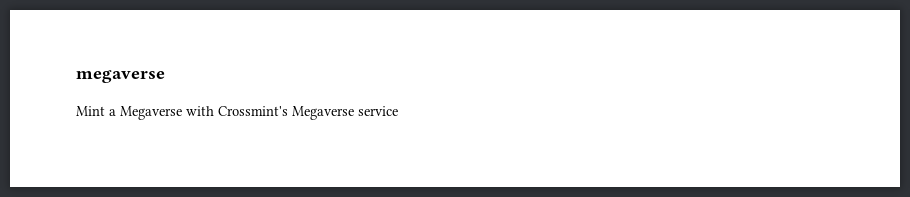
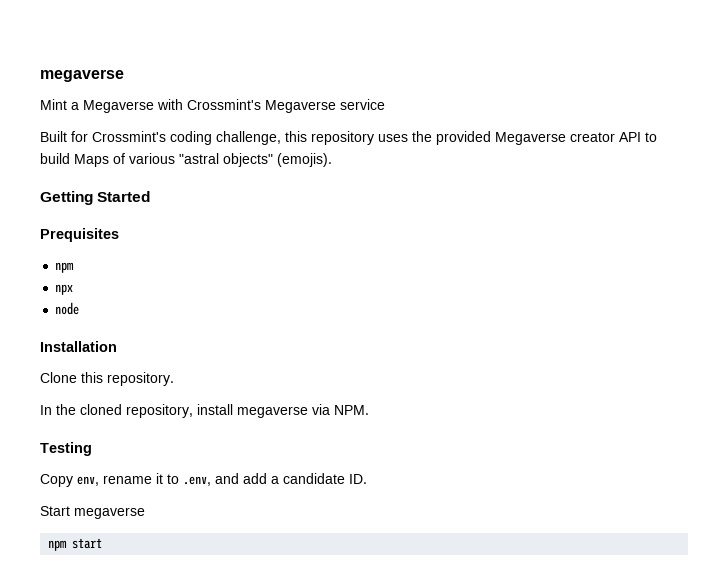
+ Built for Crossmint's coding challenge, this repository uses the provided Megaverse creator API to build Maps of various "astral objects" (emojis).
+ Getting Started
+ Prequisites
+ npm
+ npx
+ node
+ Installation
+ Clone this repository.
+ In the cloned repository, install megaverse via NPM.
+ Testing
+ Copy env, rename it to .env, and add a candidate ID.
+ Start megaverse
+ npm start

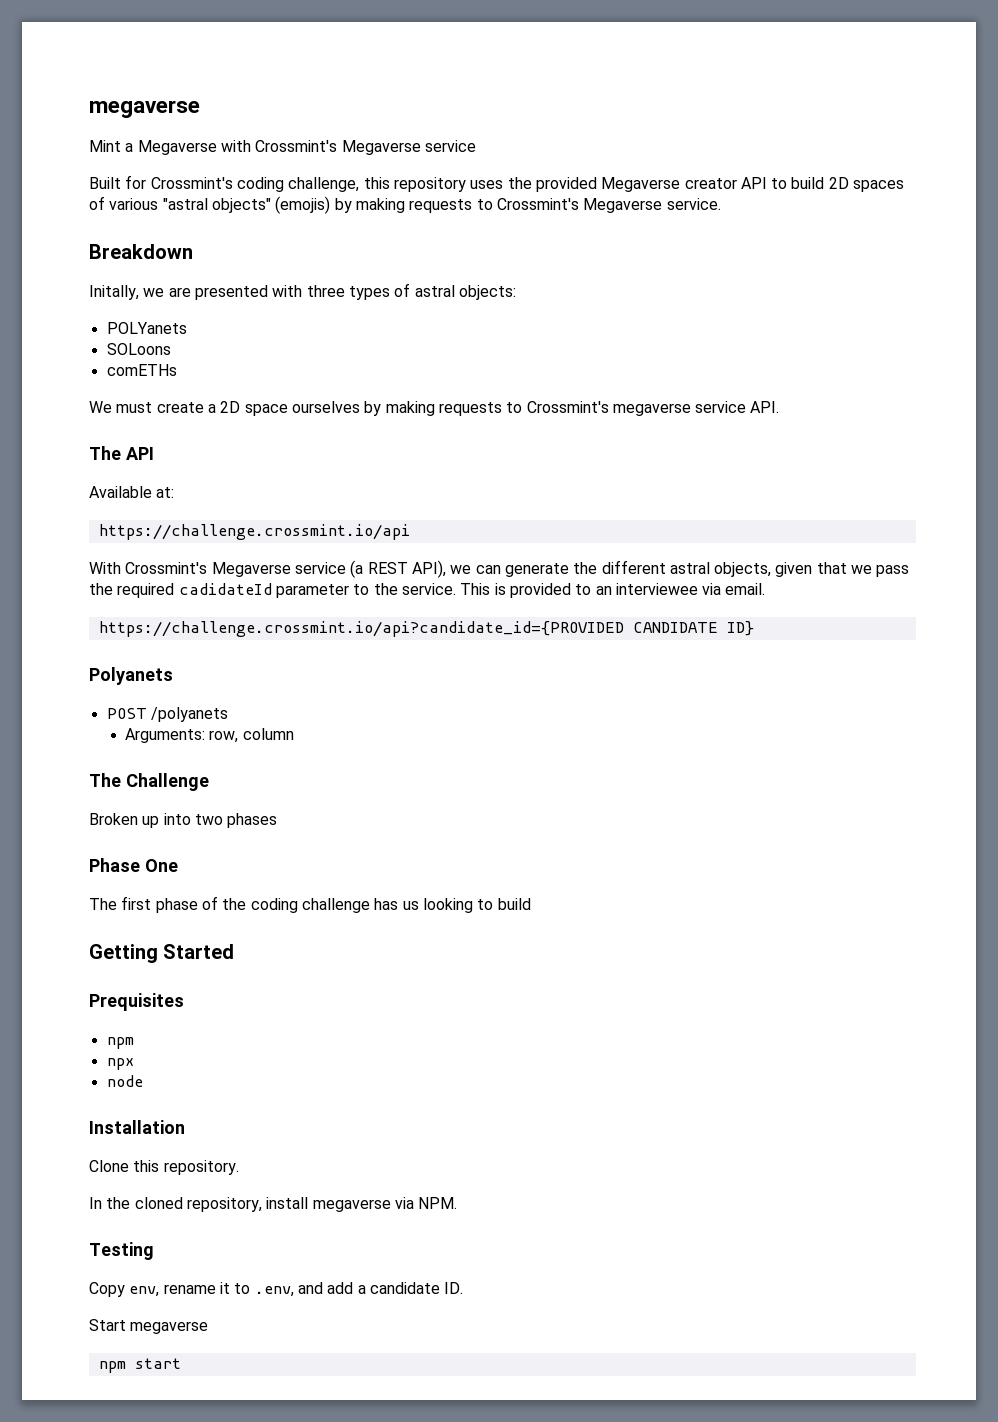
- Built for Crossmint's coding challenge, this repository uses the provided Megaverse creator API to build Maps of various "astral objects" (emojis).
+ Built for Crossmint's coding challenge, this repository uses the provided Megaverse creator API to build 2D spaces of various "astral objects" (emojis) by making requests to Crossmint's Megaverse service.
+ Breakdown
+ Initally, we are presented with three types of astral objects:
+ POLYanets
+ SOLoons
+ comETHs
+ We must create a 2D space ourselves by making requests to Crossmint's megaverse service API.
+ The API
+ Available at:
+ https://challenge.crossmint.io/api
+ With Crossmint's Megaverse service (a REST API), we can generate the different astral objects, given that we pass the required cadidateId parameter to the service. This is provided to an interviewee via email.
+ https://challenge.crossmint.io/api?candidate_id={PROVIDED CANDIDATE ID}
+ Polyanets
+ POST /polyanets
+ Arguments: row, column
+ The Challenge
+ Broken up into two phases
+ Phase One
+ The first phase of the coding challenge has us looking to build

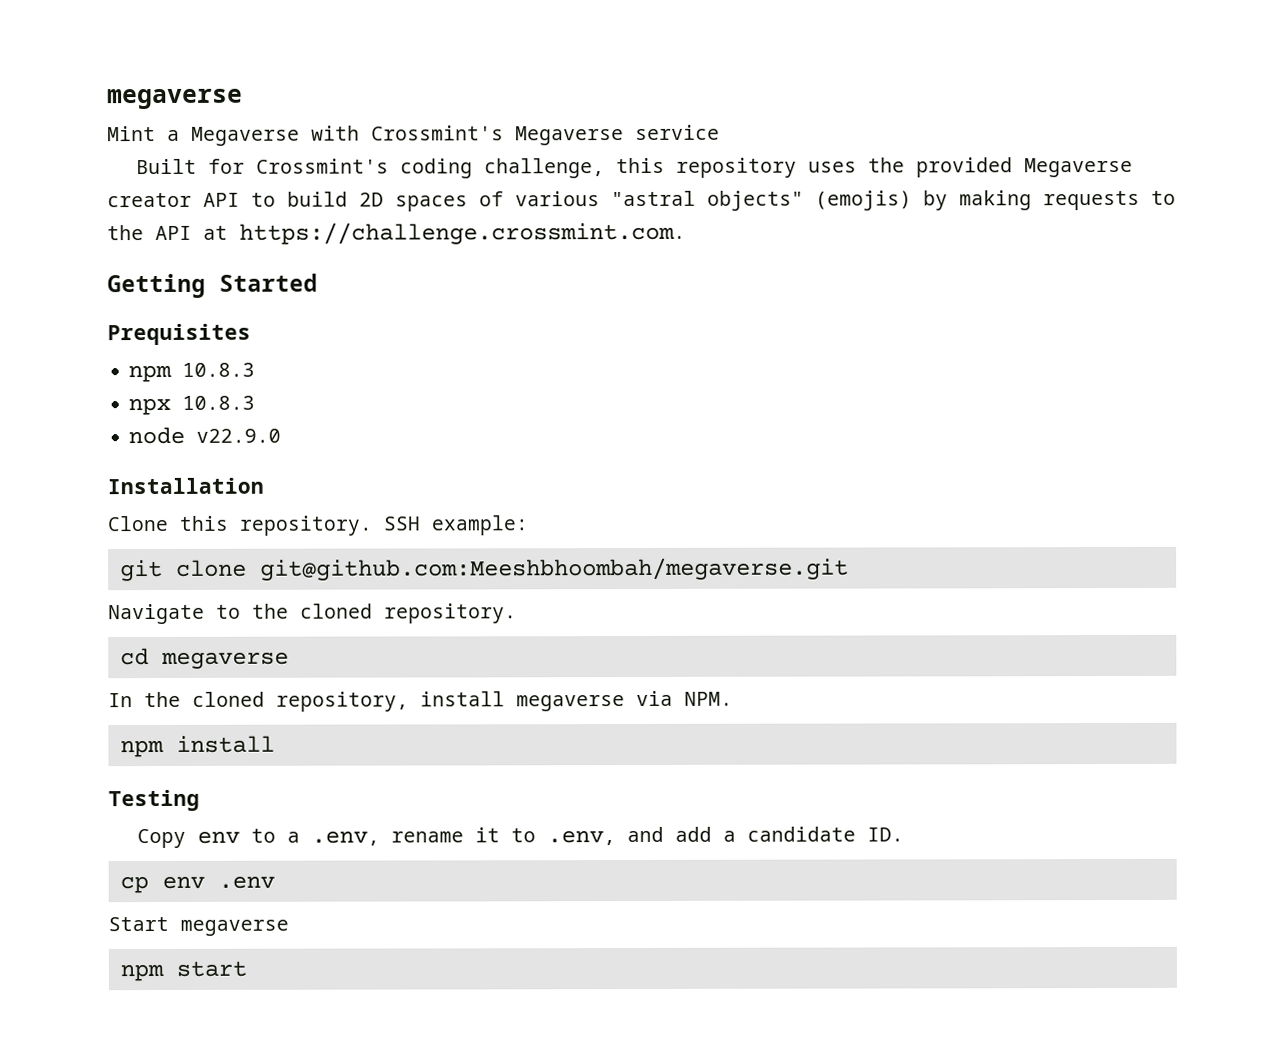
- Built for Crossmint's coding challenge, this repository uses the provided Megaverse creator API to build 2D spaces of various "astral objects" (emojis) by making requests to Crossmint's Megaverse service.
- Breakdown
- Initally, we are presented with three types of astral objects:
- POLYanets
- SOLoons
- comETHs
- We must create a 2D space ourselves by making requests to Crossmint's megaverse service API.
- The API
- Available at:
- https://challenge.crossmint.io/api
- With Crossmint's Megaverse service (a REST API), we can generate the different astral objects, given that we pass the required cadidateId parameter to the service. This is provided to an interviewee via email.
- https://challenge.crossmint.io/api?candidate_id={PROVIDED CANDIDATE ID}
- Polyanets
- POST /polyanets
- Arguments: row, column
- The Challenge
- Broken up into two phases
- Phase One
- The first phase of the coding challenge has us looking to build
+ Built for Crossmint's coding challenge, this repository uses the provided Megaverse creator API to build 2D spaces of various "astral objects" (emojis) by making requests to the API at https://challenge.crossmint.com.
  Prequisites
- npm
+ npm 10.8.3
- npx
+ npx 10.8.3
- node
+ node v22.9.0
+ SSH example:
+ git clone git@github.com:Meeshbhoombah/megaverse.git
+ Navigate to the cloned repository.
+ cd megaverse
+ npm install
- Copy env, rename it to .env, and add a candidate ID.
+ Copy env to a .env, rename it to .env, and add a candidate ID.
+ cp env .env

